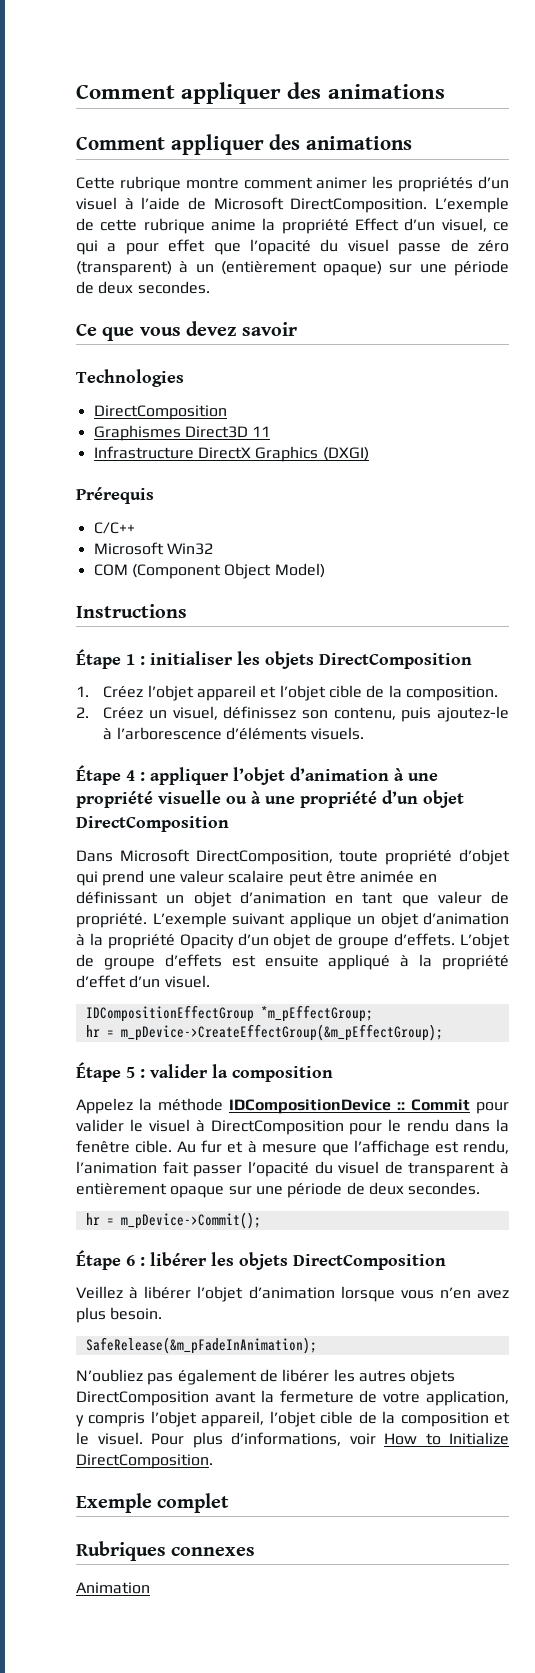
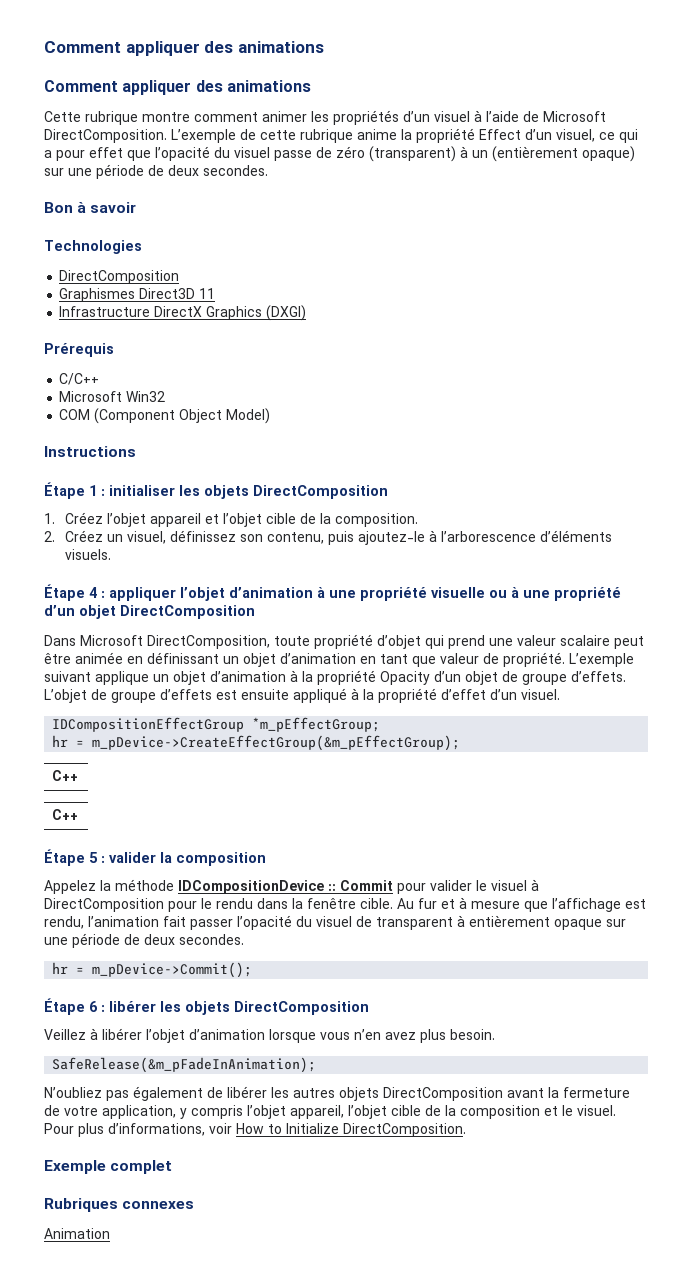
- Ce que vous devez savoir
+ Bon à savoir
  hr = m_pDevice->CreateEffectGroup(&m_pEffectGroup);
+ C++
+ C++

